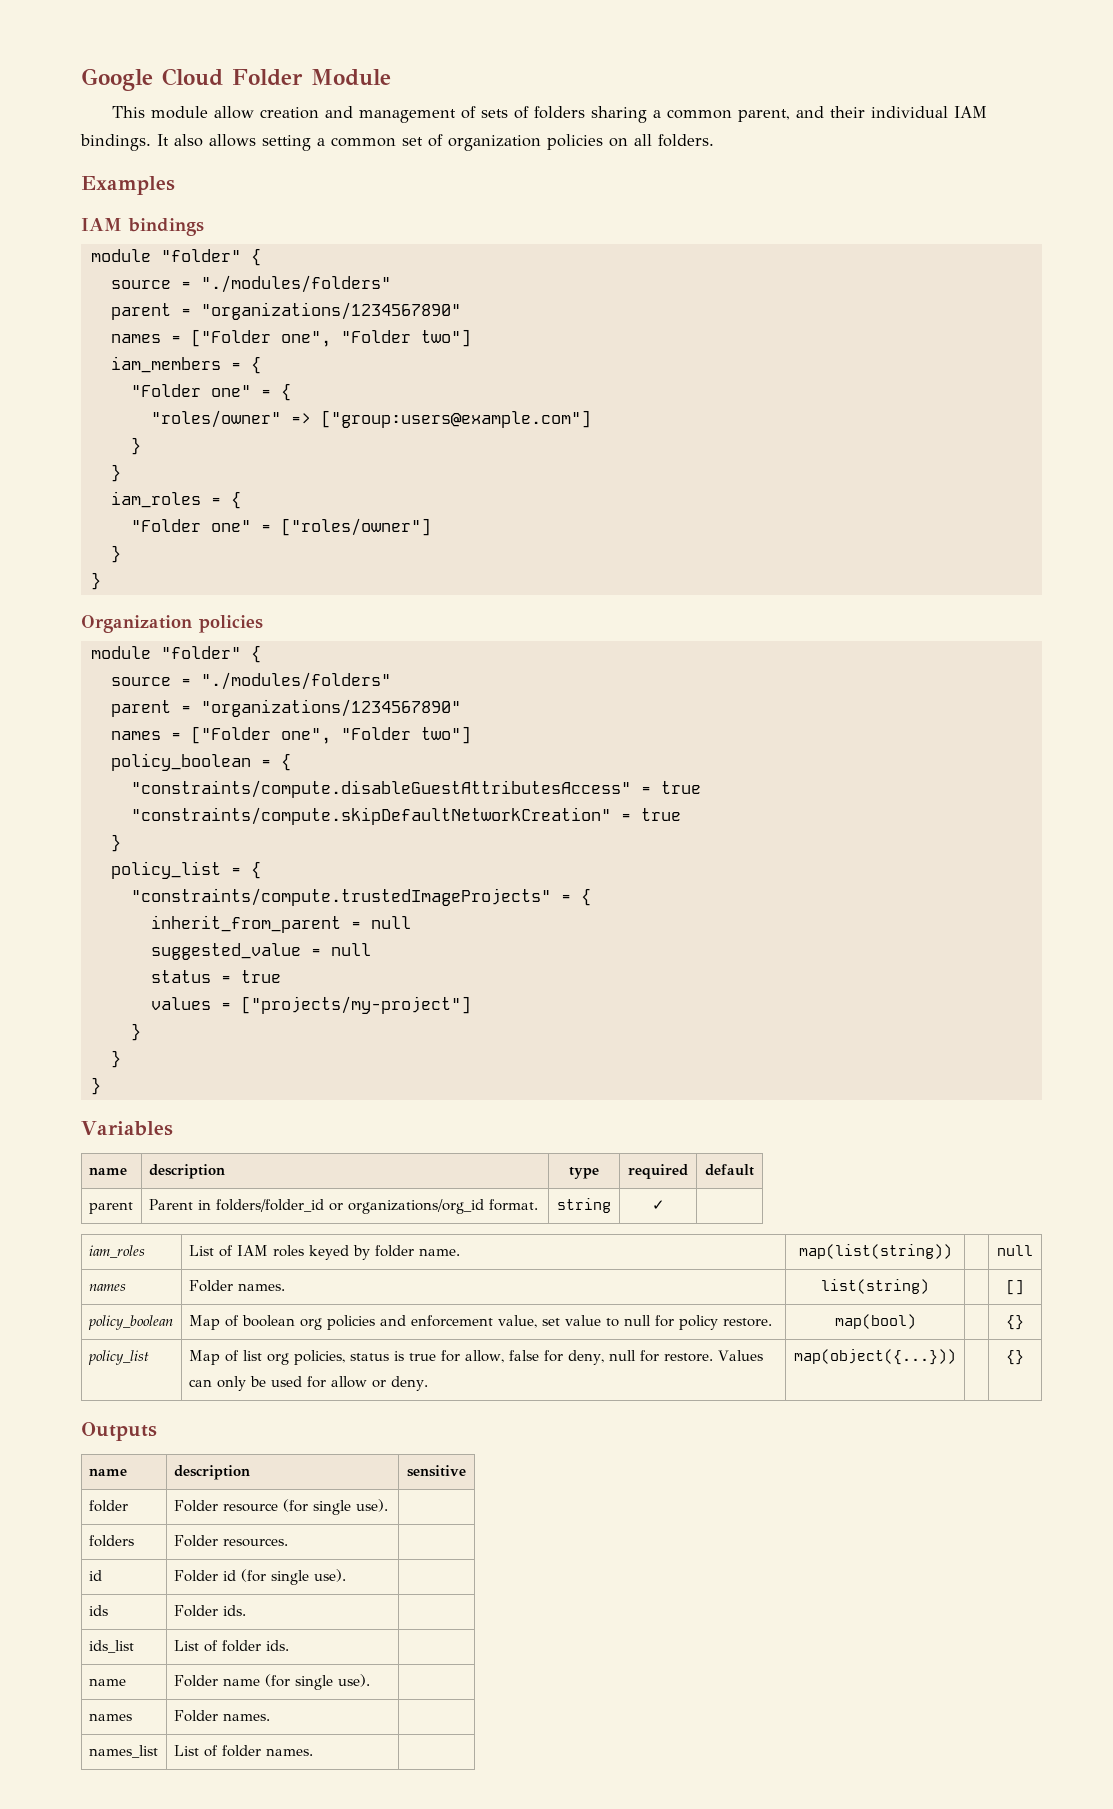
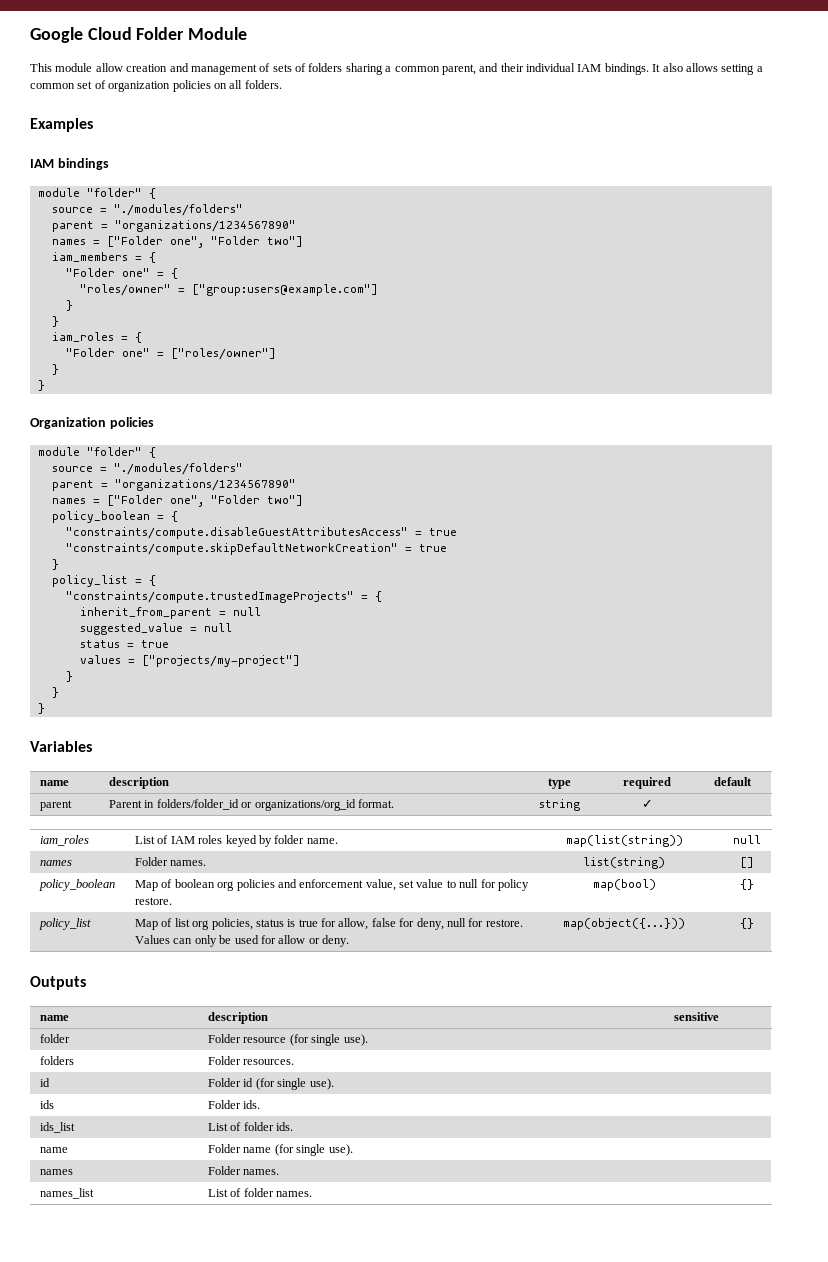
- "roles/owner" => ["group:users@example.com"]
+ "roles/owner" = ["group:users@example.com"]

